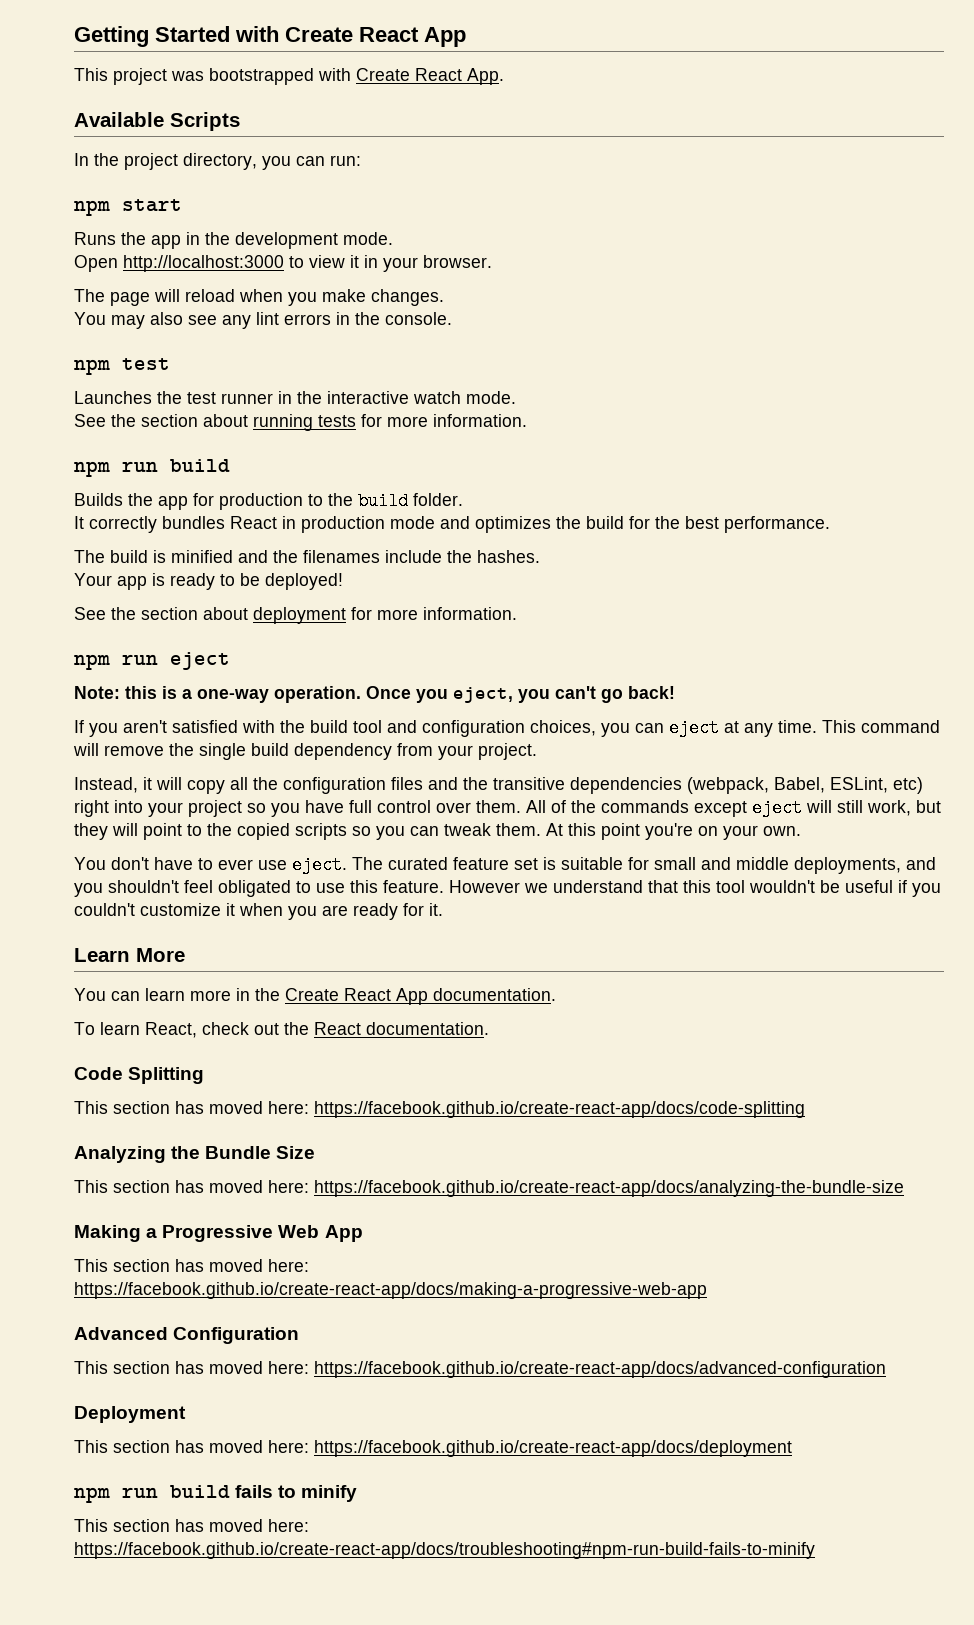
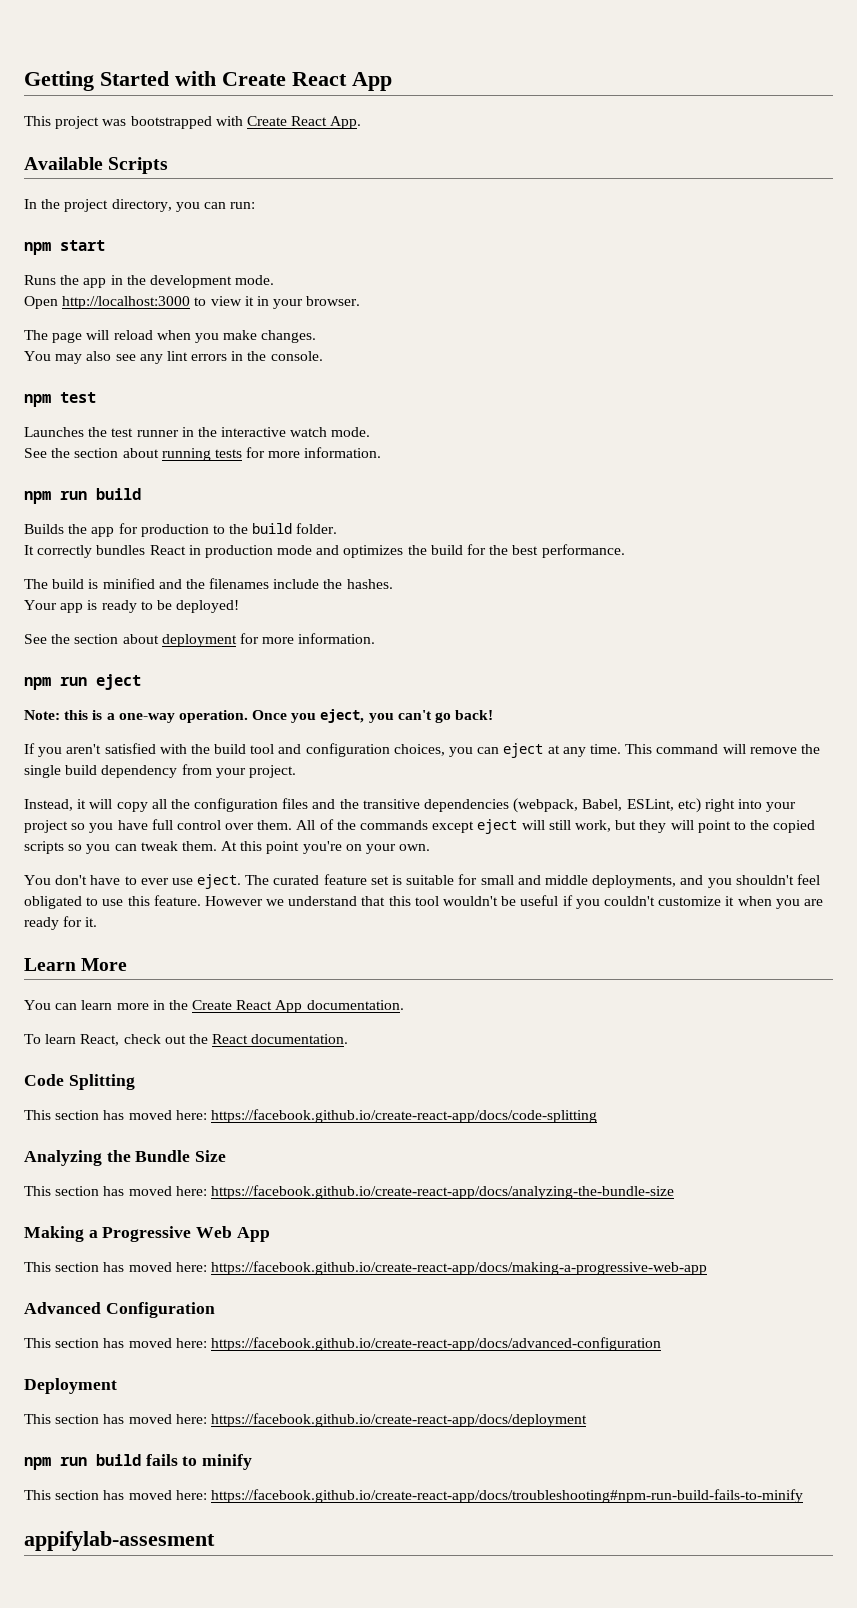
+ appifylab-assesment

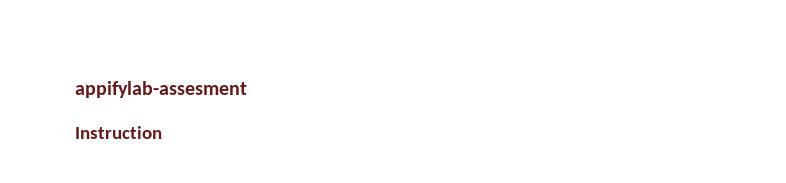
- Getting Started with Create React App
- This project was bootstrapped with Create React App.
- Available Scripts
- In the project directory, you can run:
- npm start
- Runs the app in the development mode.
- Open http://localhost:3000 to view it in your browser.
- The page will reload when you make changes.
- You may also see any lint errors in the console.
- npm test
- Launches the test runner in the interactive watch mode.
- See the section about running tests for more information.
- npm run build
- Builds the app for production to the build folder.
- It correctly bundles React in production mode and optimizes the build for the best performance.
- The build is minified and the filenames include the hashes.
- Your app is ready to be deployed!
- See the section about deployment for more information.
- npm run eject
- Note: this is a one-way operation. Once you eject, you can't go back!
- If you aren't satisfied with the build tool and configuration choices, you can eject at any time. This command will remove the single build dependency from your project.
- Instead, it will copy all the configuration files and the transitive dependencies (webpack, Babel, ESLint, etc) right into your project so you have full control over them. All of the commands except eject will still work, but they will point to the copied scripts so you can tweak them. At this point you're on your own.
- You don't have to ever use eject. The curated feature set is suitable for small and middle deployments, and you shouldn't feel obligated to use this feature. However we understand that this tool wouldn't be useful if you couldn't customize it when you are ready for it.
- Learn More
- You can learn more in the Create React App documentation.
- To learn React, check out the React documentation.
- Code Splitting
- This section has moved here: https://facebook.github.io/create-react-app/docs/code-splitting
- Analyzing the Bundle Size
- This section has moved here: https://facebook.github.io/create-react-app/docs/analyzing-the-bundle-size
- Making a Progressive Web App
- This section has moved here: https://facebook.github.io/create-react-app/docs/making-a-progressive-web-app
- Advanced Configuration
- This section has moved here: https://facebook.github.io/create-react-app/docs/advanced-configuration
- Deployment
- This section has moved here: https://facebook.github.io/create-react-app/docs/deployment
- npm run build fails to minify
- This section has moved here: https://facebook.github.io/create-react-app/docs/troubleshooting#npm-run-build-fails-to-minify
  appifylab-assesment
+ Instruction

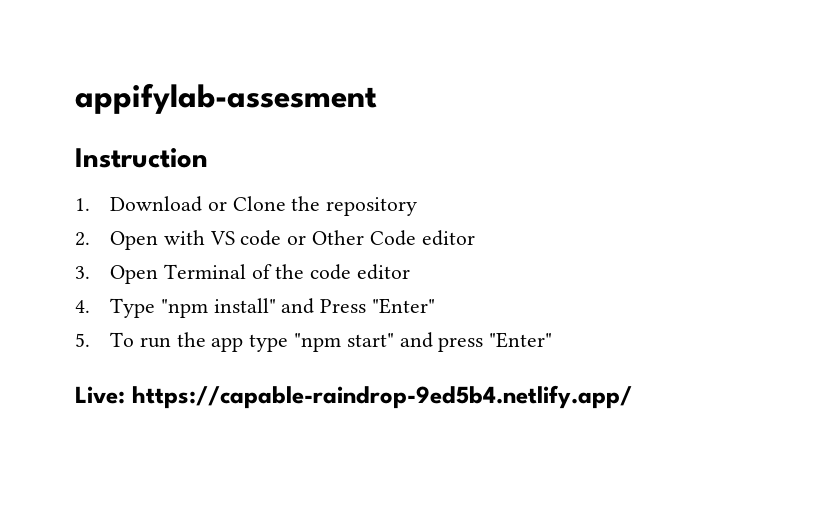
+ 1. Download or Clone the repository
+ 2. Open with VS code or Other Code editor
+ 3. Open Terminal of the code editor
+ 4. Type "npm install" and Press "Enter"
+ 5. To run the app type "npm start" and press "Enter"
+ Live: https://capable-raindrop-9ed5b4.netlify.app/

